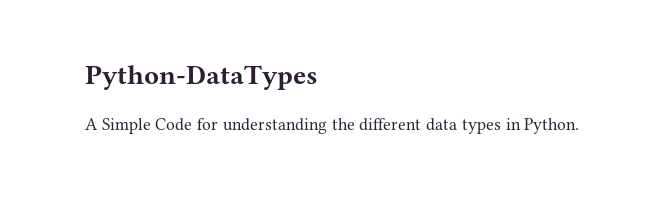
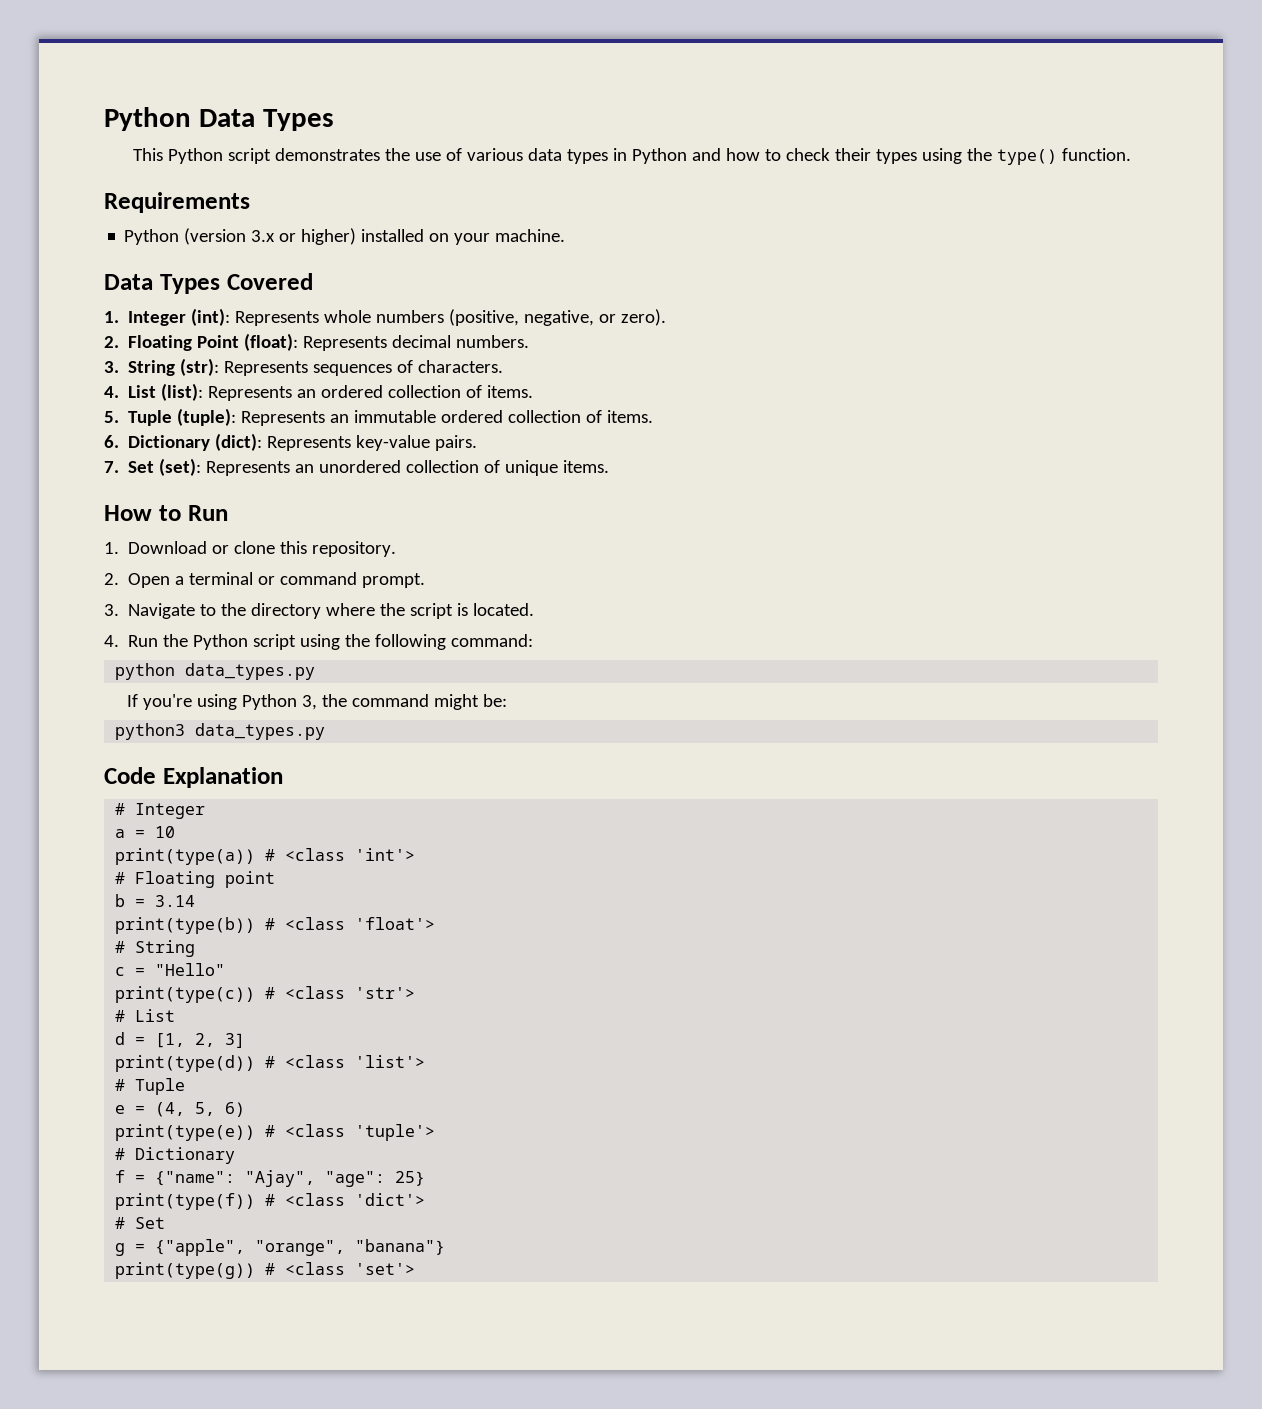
- Python-DataTypes
- A Simple Code for understanding the different data types in Python.
+ Python Data Types
+ This Python script demonstrates the use of various data types in Python and how to check their types using the type() function.
+ Requirements
+ Python (version 3.x or higher) installed on your machine.
+ Data Types Covered
+ 1. Integer (int): Represents whole numbers (positive, negative, or zero).
+ 2. Floating Point (float): Represents decimal numbers.
+ 3. String (str): Represents sequences of characters.
+ 4. List (list): Represents an ordered collection of items.
+ 5. Tuple (tuple): Represents an immutable ordered collection of items.
+ 6. Dictionary (dict): Represents key-value pairs.
+ 7. Set (set): Represents an unordered collection of unique items.
+ How to Run
+ 1. Download or clone this repository.
+ 2. Open a terminal or command prompt.
+ 3. Navigate to the directory where the script is located.
+ 4. Run the Python script using the following command:
+ python data_types.py
+ If you're using Python 3, the command might be:
+ python3 data_types.py
+ Code Explanation
+ # Integer
+ a = 10
+ print(type(a)) # <class 'int'>
+ # Floating point
+ b = 3.14
+ print(type(b)) # <class 'float'>
+ # String
+ c = "Hello"
+ print(type(c)) # <class 'str'>
+ # List
+ d = [1, 2, 3]
+ print(type(d)) # <class 'list'>
+ # Tuple
+ e = (4, 5, 6)
+ print(type(e)) # <class 'tuple'>
+ # Dictionary
+ f = {"name": "Ajay", "age": 25}
+ print(type(f)) # <class 'dict'>
+ # Set
+ g = {"apple", "orange", "banana"}
+ print(type(g)) # <class 'set'>

